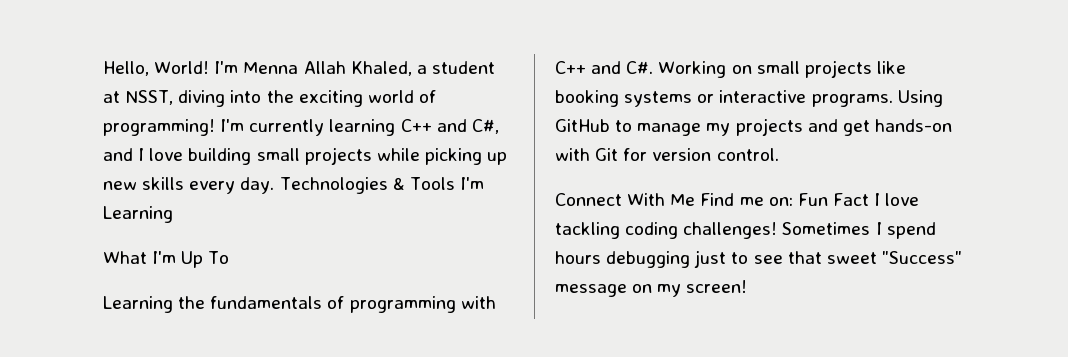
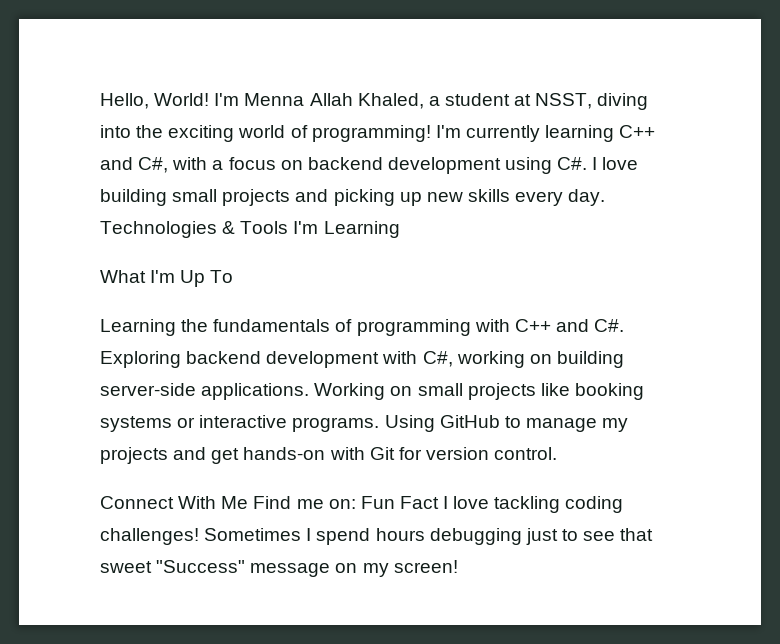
- I'm currently learning C++ and C#, and I love building small projects while picking up new skills every day.
+ I'm currently learning C++ and C#, with a focus on backend development using C#. I love building small projects and picking up new skills every day.
- Learning the fundamentals of programming with C++ and C#. Working on small projects like booking systems or interactive programs.
+ Learning the fundamentals of programming with C++ and C#. Exploring backend development with C#, working on building server-side applications. Working on small projects like booking systems or interactive programs.

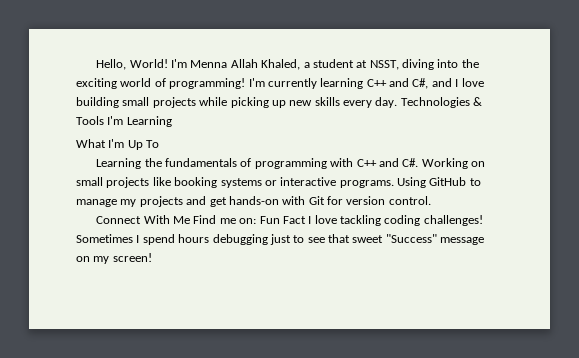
- I'm currently learning C++ and C#, with a focus on backend development using C#. I love building small projects and picking up new skills every day.
+ I'm currently learning C++ and C#, and I love building small projects while picking up new skills every day.
- Learning the fundamentals of programming with C++ and C#. Exploring backend development with C#, working on building server-side applications. Working on small projects like booking systems or interactive programs.
+ Learning the fundamentals of programming with C++ and C#. Working on small projects like booking systems or interactive programs.

